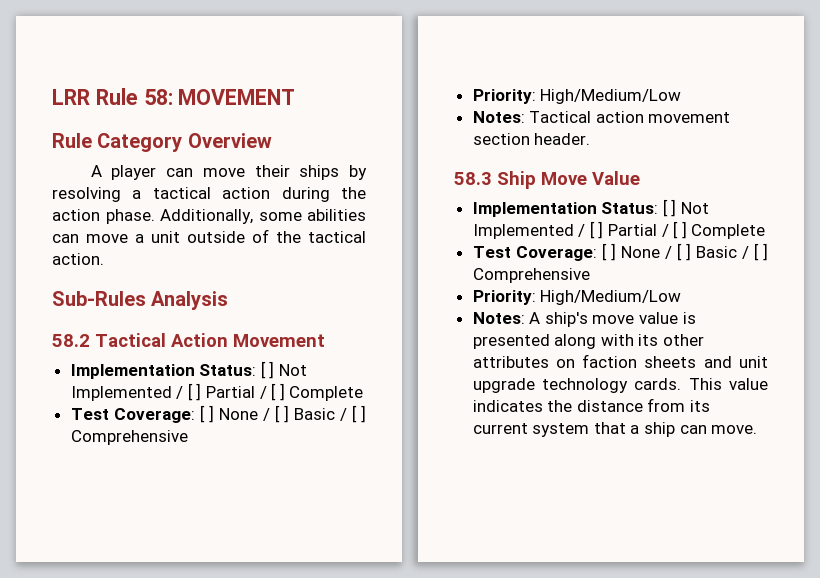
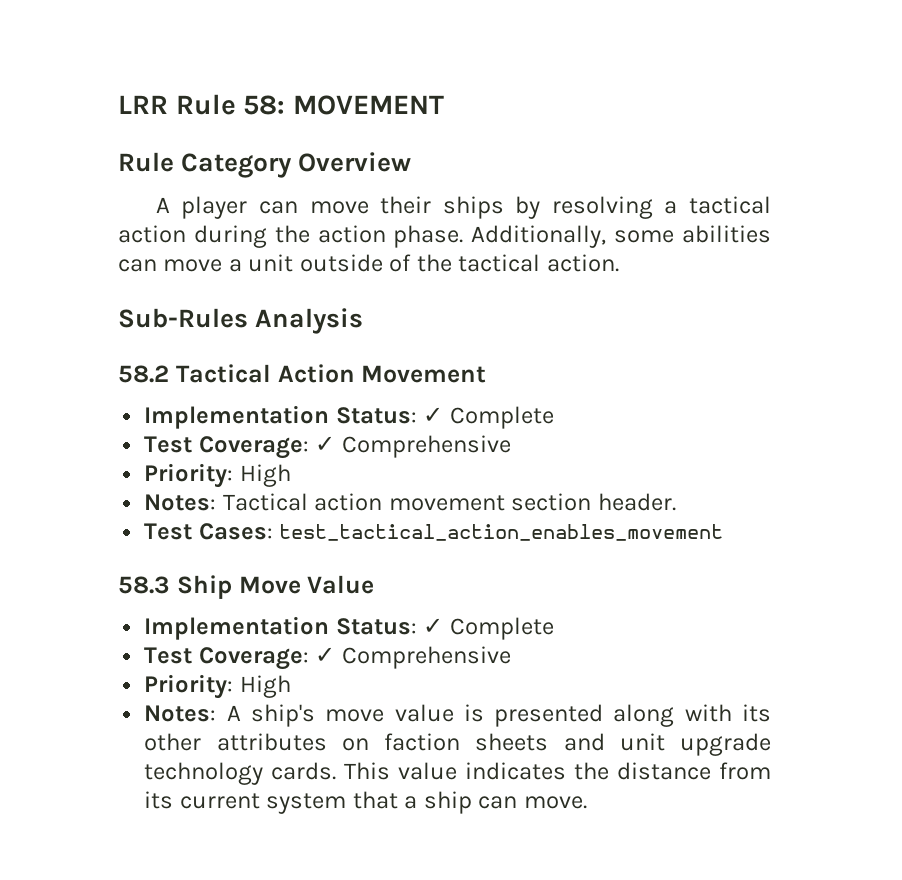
  58.2 Tactical Action Movement
- Implementation Status: [ ] Not Implemented / [ ] Partial / [ ] Complete
- Test Coverage: [ ] None / [ ] Basic / [ ] Comprehensive
- Priority: High/Medium/Low
+ Implementation Status: ✓ Complete
+ Test Coverage: ✓ Comprehensive
+ Priority: High
+ Test Cases: test_tactical_action_enables_movement
  58.3 Ship Move Value
- Implementation Status: [ ] Not Implemented / [ ] Partial / [ ] Complete
- Test Coverage: [ ] None / [ ] Basic / [ ] Comprehensive
- Priority: High/Medium/Low
+ Implementation Status: ✓ Complete
+ Test Coverage: ✓ Comprehensive
+ Priority: High

